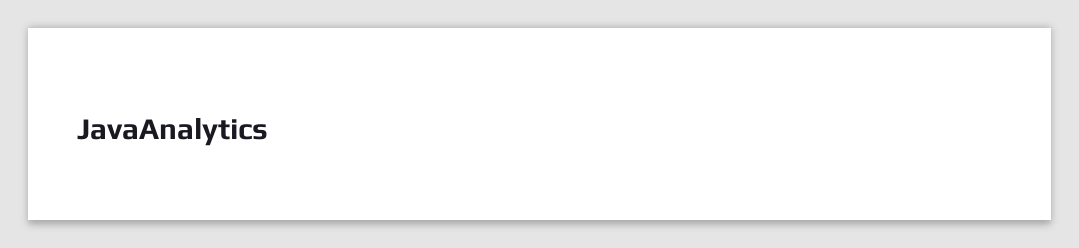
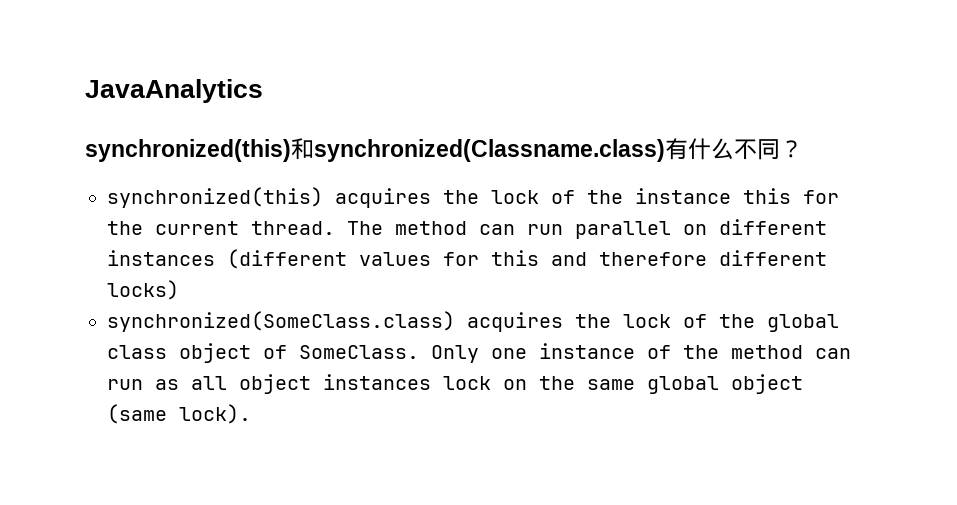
+ synchronized(this)和synchronized(Classname.class)有什么不同？
+ synchronized(this) acquires the lock of the instance this for the current thread. The method can run parallel on different instances (different values for this and therefore different locks)
+ synchronized(SomeClass.class) acquires the lock of the global class object of SomeClass. Only one instance of the method can run as all object instances lock on the same global object (same lock).

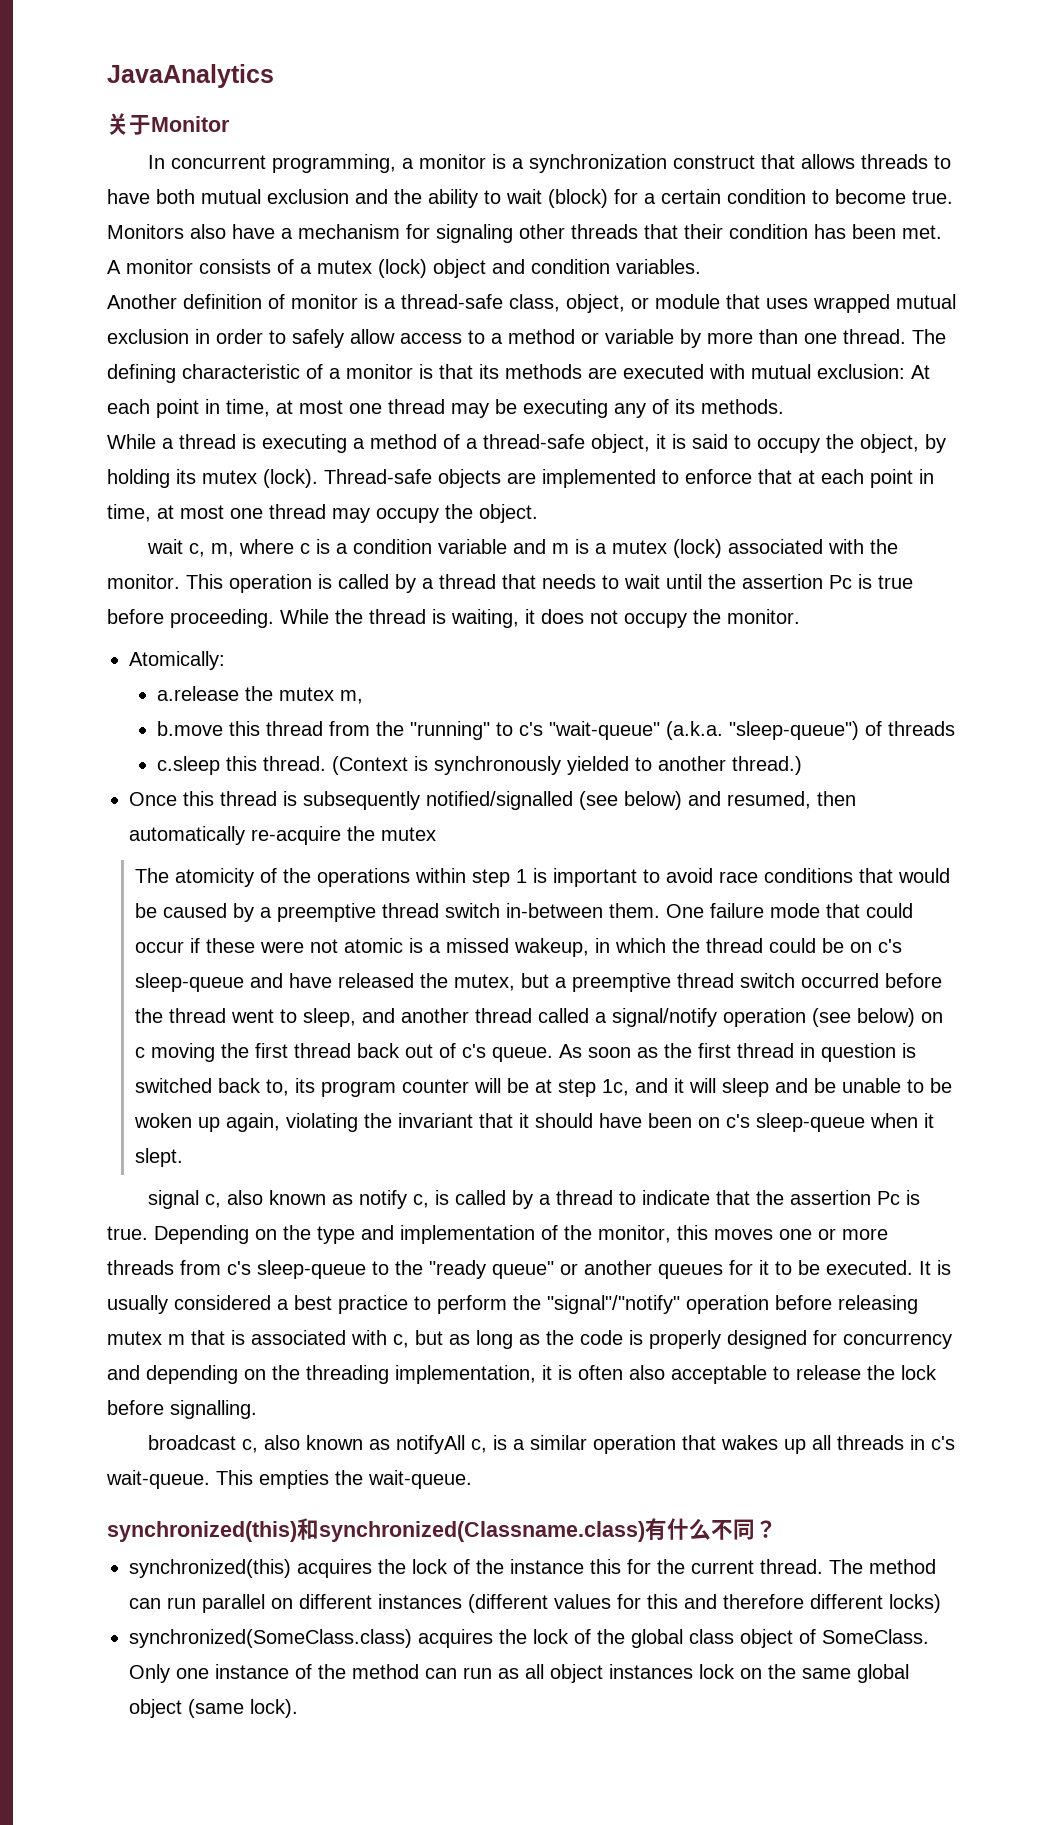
+ 关于Monitor
+ In concurrent programming, a monitor is a synchronization construct that allows threads to have both mutual exclusion and the ability to wait (block) for a certain condition to become true. Monitors also have a mechanism for signaling other threads that their condition has been met. A monitor consists of a mutex (lock) object and condition variables.
+ Another definition of monitor is a thread-safe class, object, or module that uses wrapped mutual exclusion in order to safely allow access to a method or variable by more than one thread. The defining characteristic of a monitor is that its methods are executed with mutual exclusion: At each point in time, at most one thread may be executing any of its methods.
+ While a thread is executing a method of a thread-safe object, it is said to occupy the object, by holding its mutex (lock). Thread-safe objects are implemented to enforce that at each point in time, at most one thread may occupy the object.
+ wait c, m, where c is a condition variable and m is a mutex (lock) associated with the monitor. This operation is called by a thread that needs to wait until the assertion Pc is true before proceeding. While the thread is waiting, it does not occupy the monitor.
+ Atomically:
+ a.release the mutex m,
+ b.move this thread from the "running" to c's "wait-queue" (a.k.a. "sleep-queue") of threads
+ c.sleep this thread. (Context is synchronously yielded to another thread.)
+ Once this thread is subsequently notified/signalled (see below) and resumed, then automatically re-acquire the mutex
+ The atomicity of the operations within step 1 is important to avoid race conditions that would be caused by a preemptive thread switch in-between them. One failure mode that could occur if these were not atomic is a missed wakeup, in which the thread could be on c's sleep-queue and have released the mutex, but a preemptive thread switch occurred before the thread went to sleep, and another thread called a signal/notify operation (see below) on c moving the first thread back out of c's queue. As soon as the first thread in question is switched back to, its program counter will be at step 1c, and it will sleep and be unable to be woken up again, violating the invariant that it should have been on c's sleep-queue when it slept.
+ signal c, also known as notify c, is called by a thread to indicate that the assertion Pc is true. Depending on the type and implementation of the monitor, this moves one or more threads from c's sleep-queue to the "ready queue" or another queues for it to be executed. It is usually considered a best practice to perform the "signal"/"notify" operation before releasing mutex m that is associated with c, but as long as the code is properly designed for concurrency and depending on the threading implementation, it is often also acceptable to release the lock before signalling.
+ broadcast c, also known as notifyAll c, is a similar operation that wakes up all threads in c's wait-queue. This empties the wait-queue.

